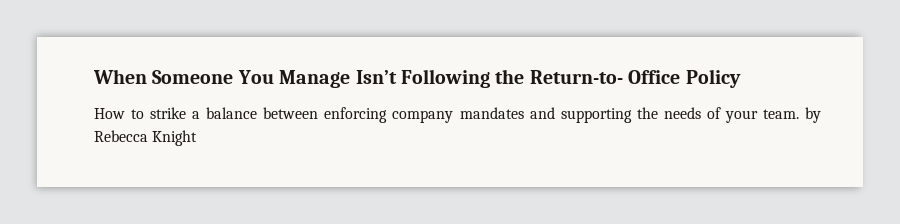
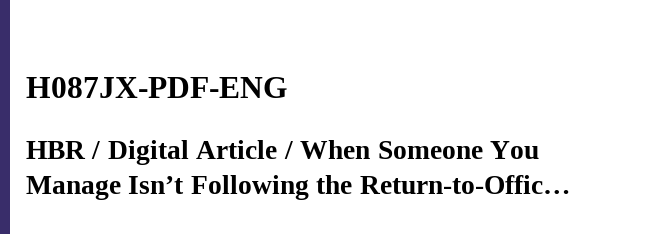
- When Someone You Manage Isn’t Following the Return-to- Office Policy
- How to strike a balance between enforcing company mandates and supporting the needs of your team. by Rebecca Knight
+ H087JX-PDF-ENG
+ HBR / Digital Article / When Someone You Manage Isn’t Following the Return-to-Offic…

